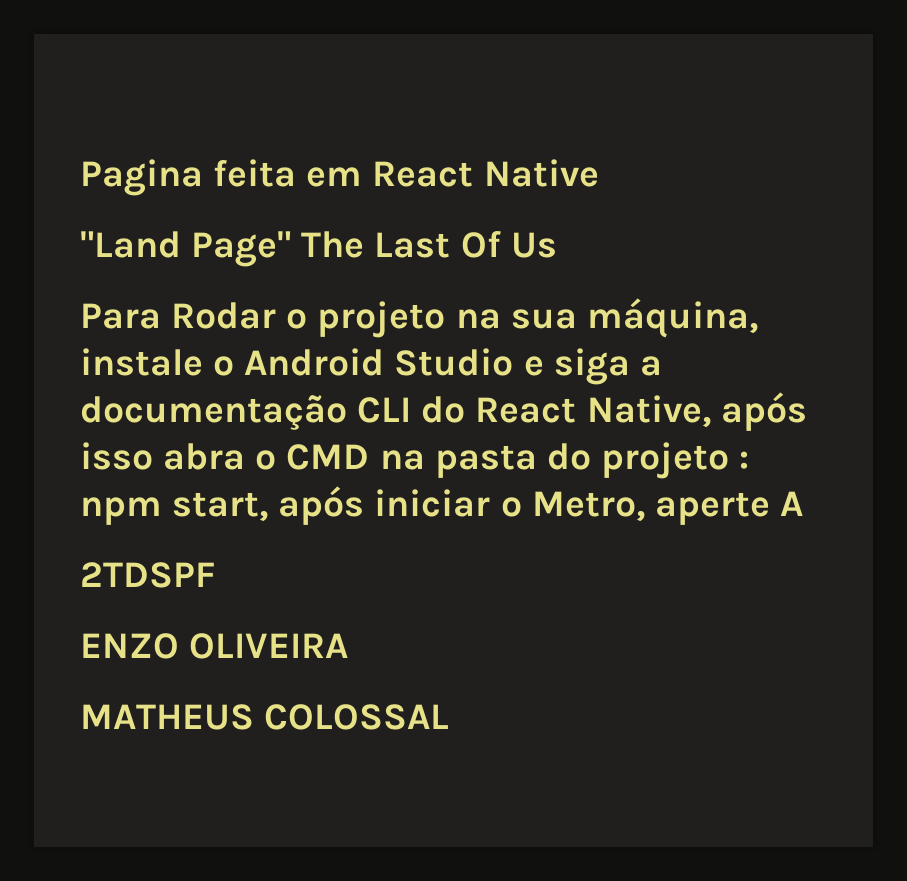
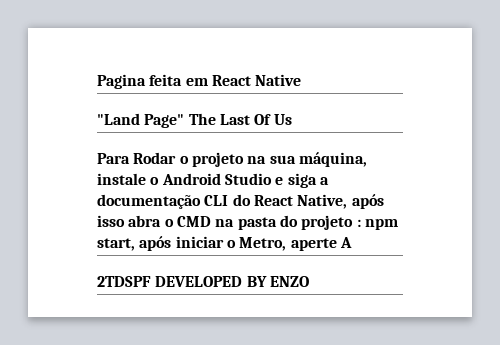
- 2TDSPF
- ENZO OLIVEIRA
- MATHEUS COLOSSAL
+ 2TDSPF DEVELOPED BY ENZO

